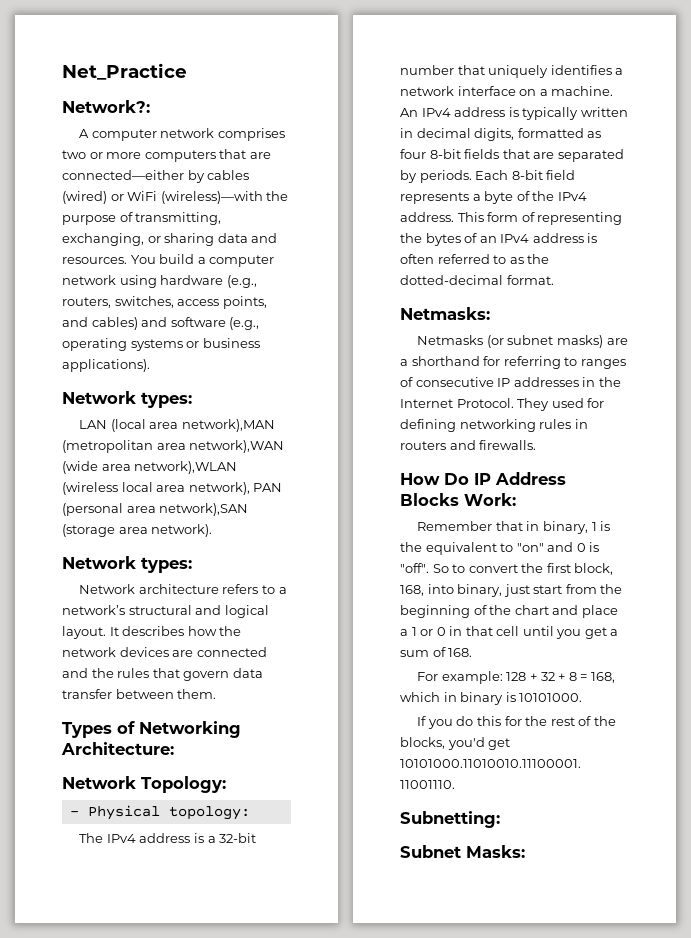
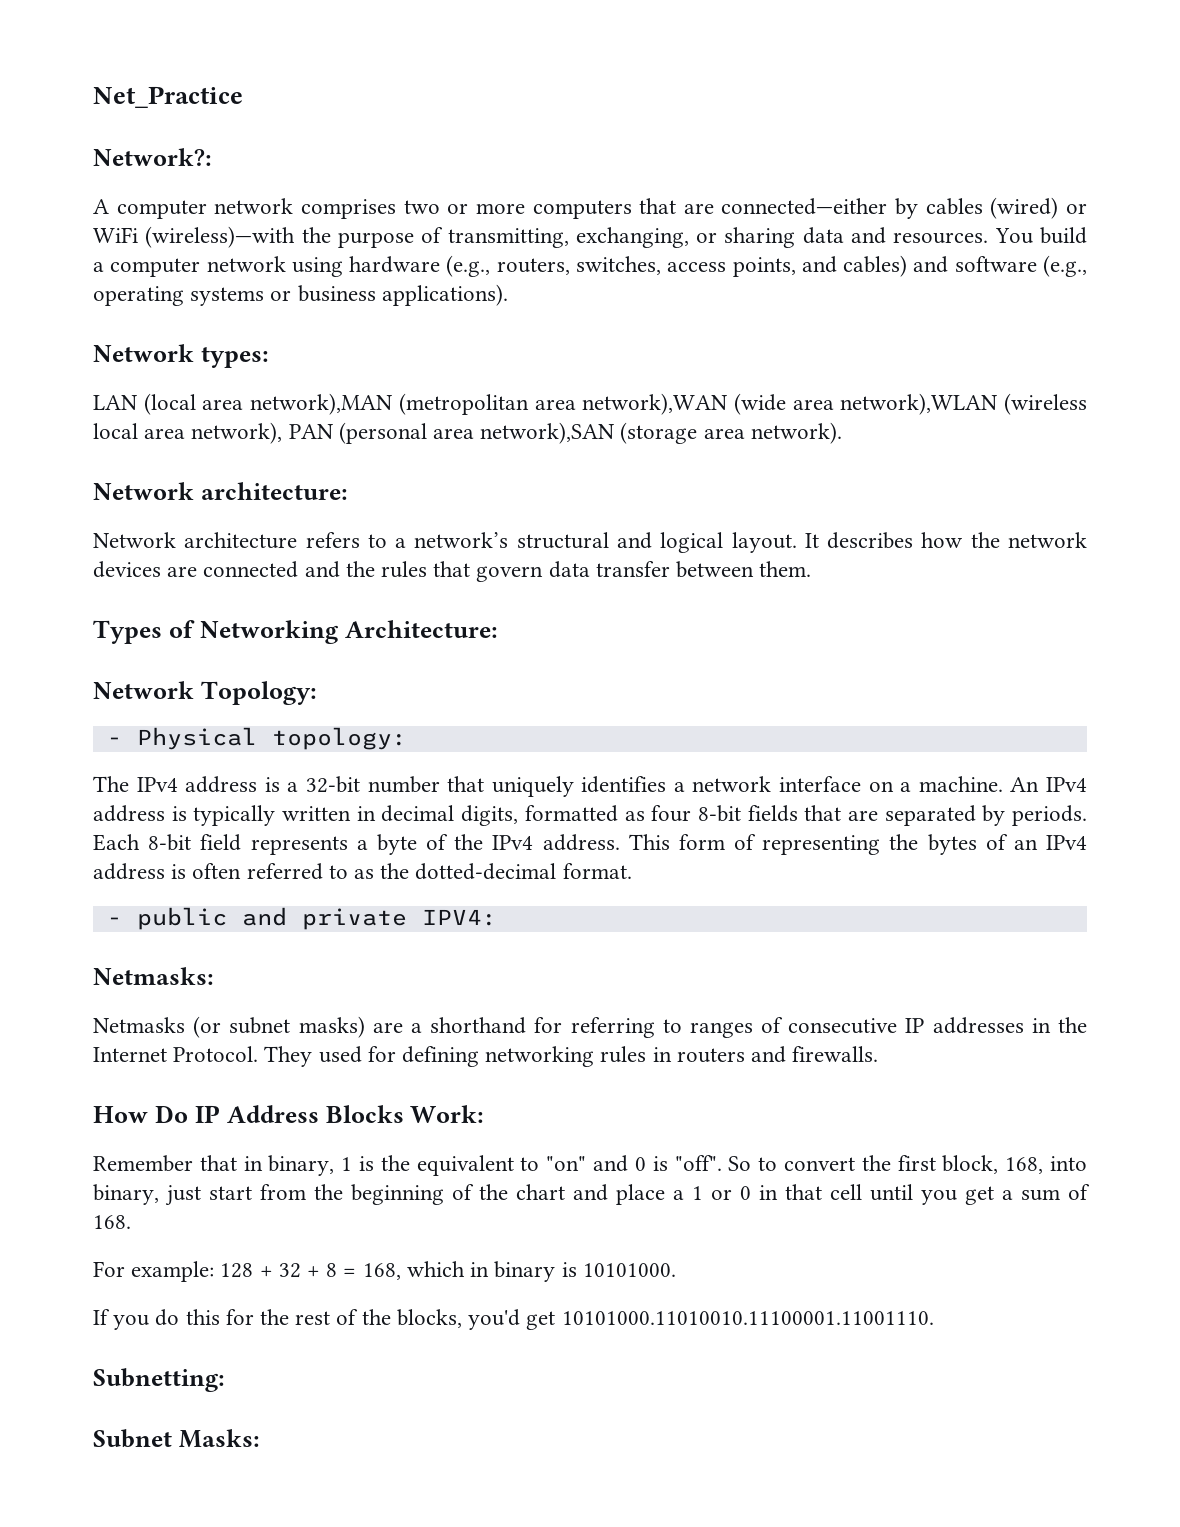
  LAN (local area network),MAN (metropolitan area network),WAN (wide area network),WLAN (wireless local area network), PAN (personal area network),SAN (storage area network).
- Network types:
+ Network architecture:
+ - public and private IPV4:

